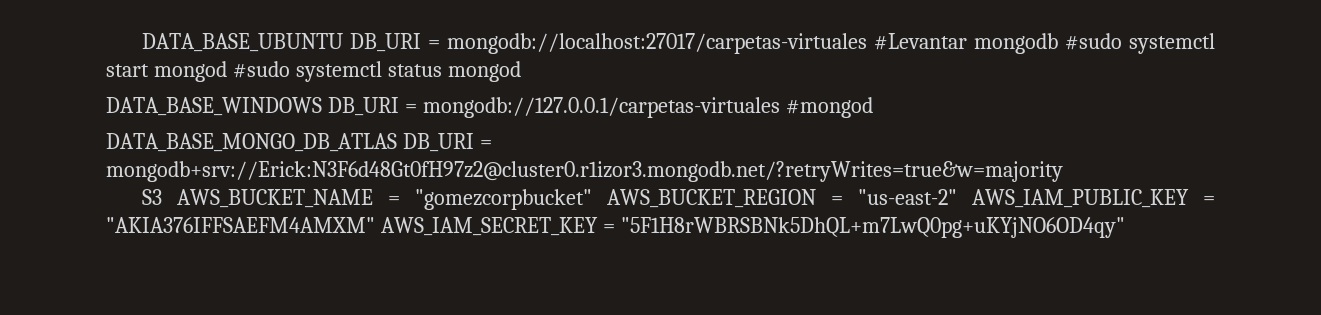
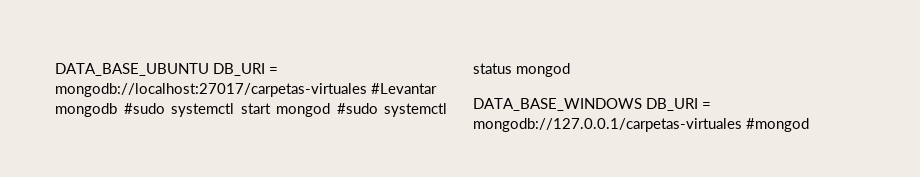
- DATA_BASE_MONGO_DB_ATLAS DB_URI = mongodb+srv://Erick:N3F6d48Gt0fH97z2@cluster0.r1izor3.mongodb.net/?retryWrites=true&w=majority
- S3 AWS_BUCKET_NAME = "gomezcorpbucket" AWS_BUCKET_REGION = "us-east-2" AWS_IAM_PUBLIC_KEY = "AKIA376IFFSAEFM4AMXM" AWS_IAM_SECRET_KEY = "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"

